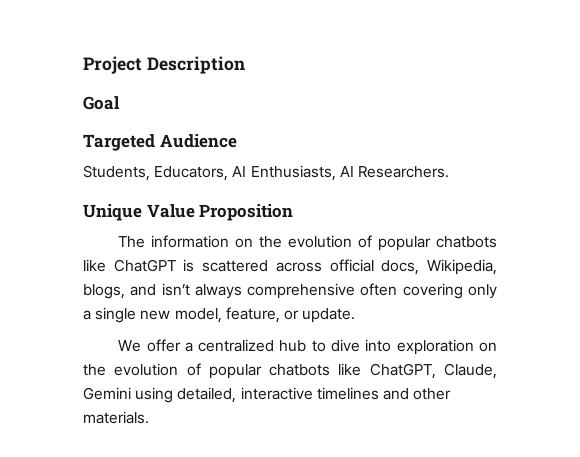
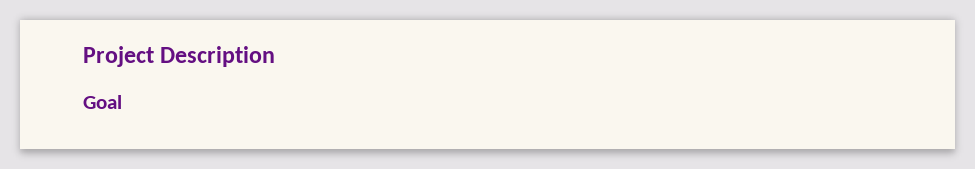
- Targeted Audience
- Students, Educators, AI Enthusiasts, AI Researchers.
- Unique Value Proposition
- The information on the evolution of popular chatbots like ChatGPT is scattered across official docs, Wikipedia, blogs, and isn’t always comprehensive often covering only a single new model, feature, or update.
- We offer a centralized hub to dive into exploration on the evolution of popular chatbots like ChatGPT, Claude, Gemini using detailed, interactive timelines and other materials.

